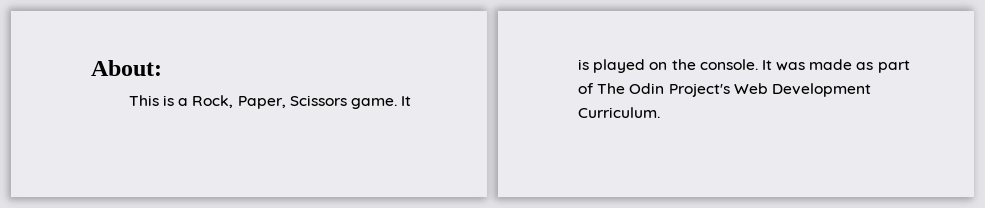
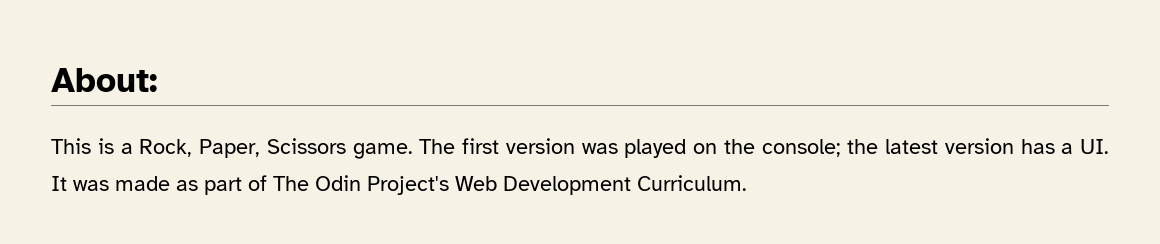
- It is played on the console. It was made as part of The Odin Project's Web Development Curriculum.
+ The first version was played on the console; the latest version has a UI. It was made as part of The Odin Project's Web Development Curriculum.

